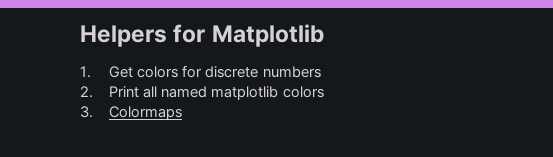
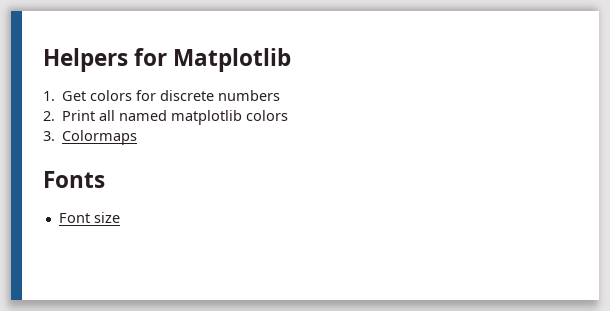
+ Fonts
+ Font size

